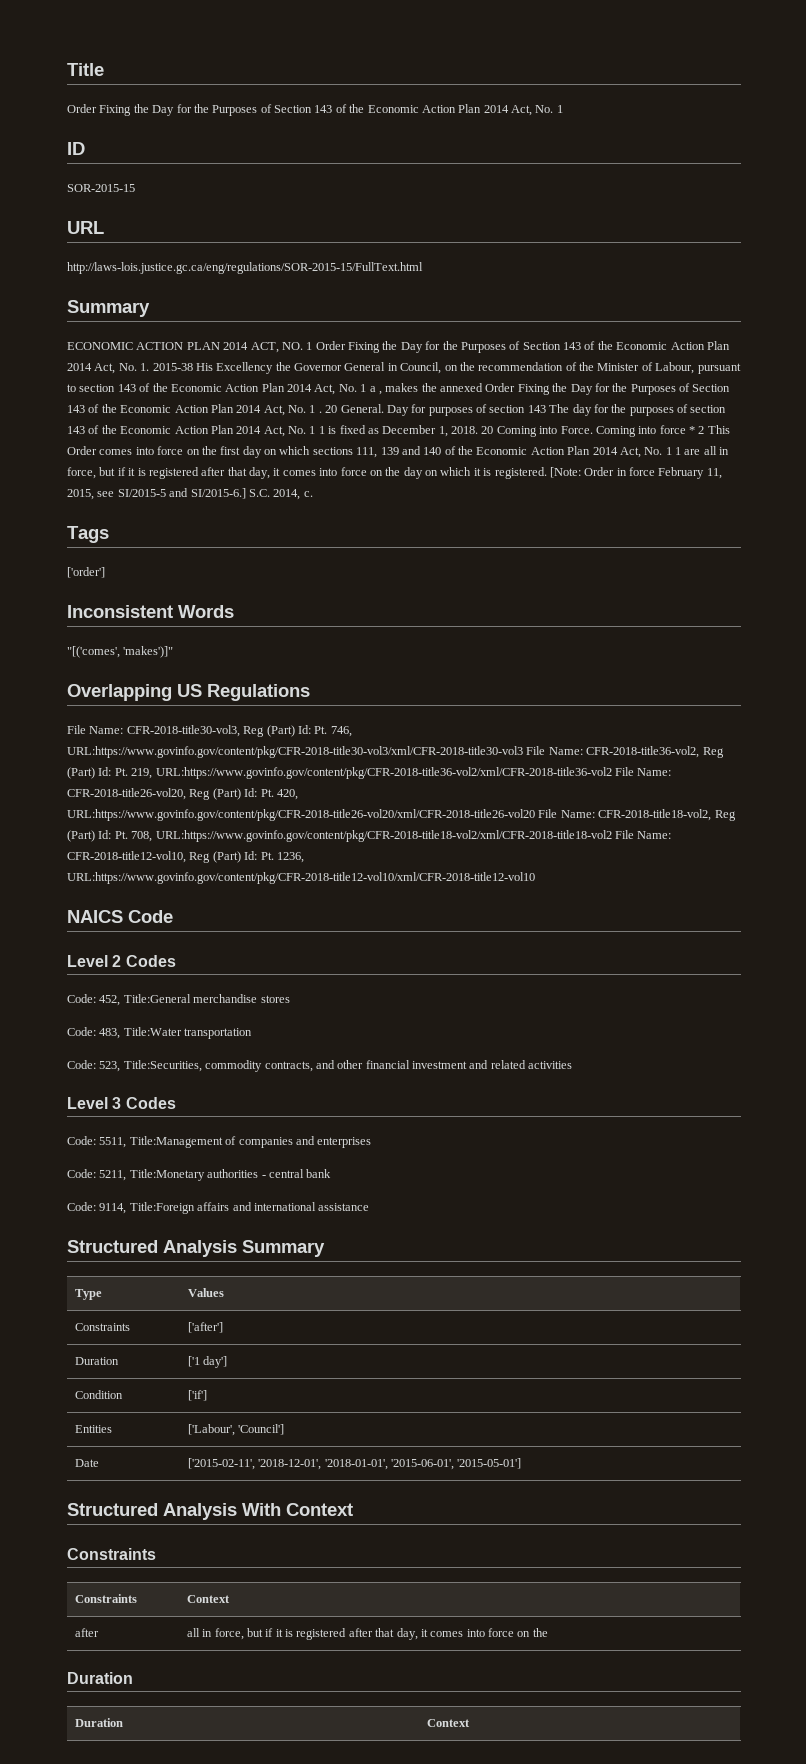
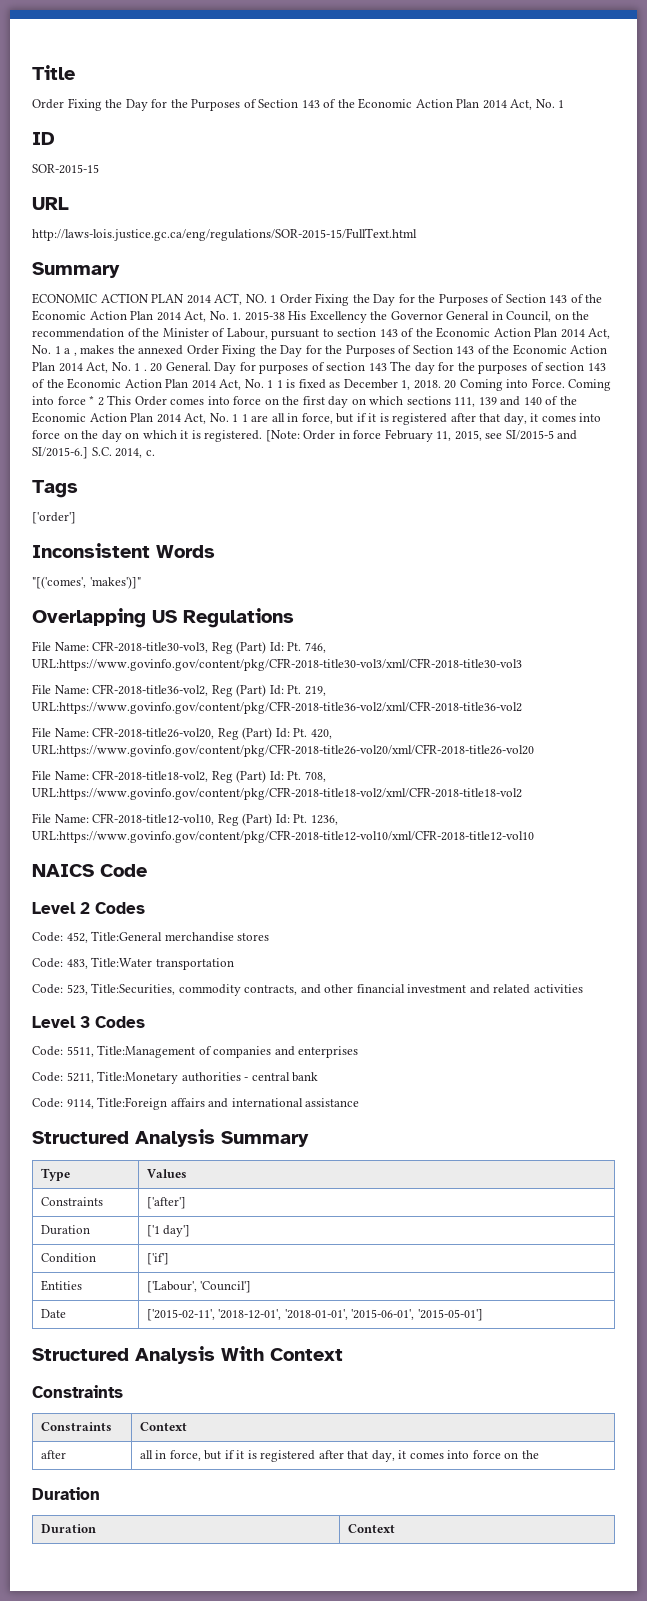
- File Name: CFR-2018-title30-vol3, Reg (Part) Id: Pt. 746, URL:https://www.govinfo.gov/content/pkg/CFR-2018-title30-vol3/xml/CFR-2018-title30-vol3 File Name: CFR-2018-title36-vol2, Reg (Part) Id: Pt. 219, URL:https://www.govinfo.gov/content/pkg/CFR-2018-title36-vol2/xml/CFR-2018-title36-vol2 File Name: CFR-2018-title26-vol20, Reg (Part) Id: Pt. 420, URL:https://www.govinfo.gov/content/pkg/CFR-2018-title26-vol20/xml/CFR-2018-title26-vol20 File Name: CFR-2018-title18-vol2, Reg (Part) Id: Pt. 708, URL:https://www.govinfo.gov/content/pkg/CFR-2018-title18-vol2/xml/CFR-2018-title18-vol2 File Name: CFR-2018-title12-vol10, Reg (Part) Id: Pt. 1236, URL:https://www.govinfo.gov/content/pkg/CFR-2018-title12-vol10/xml/CFR-2018-title12-vol10
+ File Name: CFR-2018-title30-vol3, Reg (Part) Id: Pt. 746, URL:https://www.govinfo.gov/content/pkg/CFR-2018-title30-vol3/xml/CFR-2018-title30-vol3
+ File Name: CFR-2018-title36-vol2, Reg (Part) Id: Pt. 219, URL:https://www.govinfo.gov/content/pkg/CFR-2018-title36-vol2/xml/CFR-2018-title36-vol2
+ File Name: CFR-2018-title26-vol20, Reg (Part) Id: Pt. 420, URL:https://www.govinfo.gov/content/pkg/CFR-2018-title26-vol20/xml/CFR-2018-title26-vol20
+ File Name: CFR-2018-title18-vol2, Reg (Part) Id: Pt. 708, URL:https://www.govinfo.gov/content/pkg/CFR-2018-title18-vol2/xml/CFR-2018-title18-vol2
+ File Name: CFR-2018-title12-vol10, Reg (Part) Id: Pt. 1236, URL:https://www.govinfo.gov/content/pkg/CFR-2018-title12-vol10/xml/CFR-2018-title12-vol10

